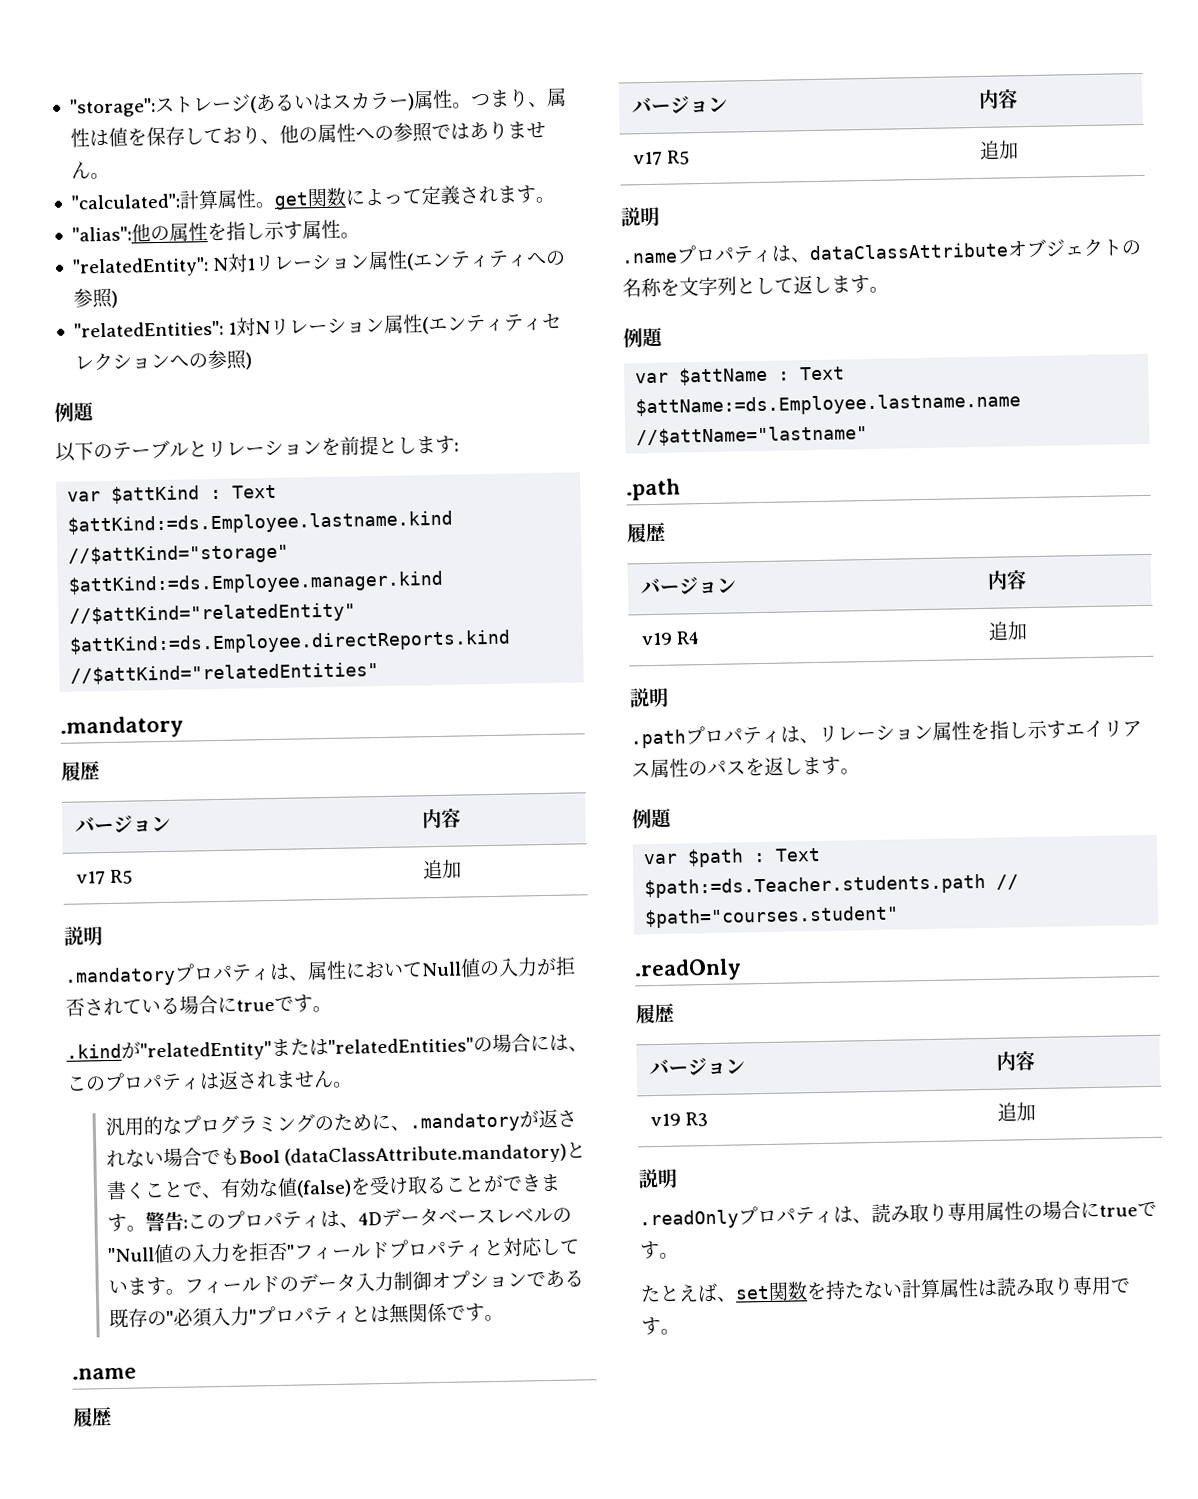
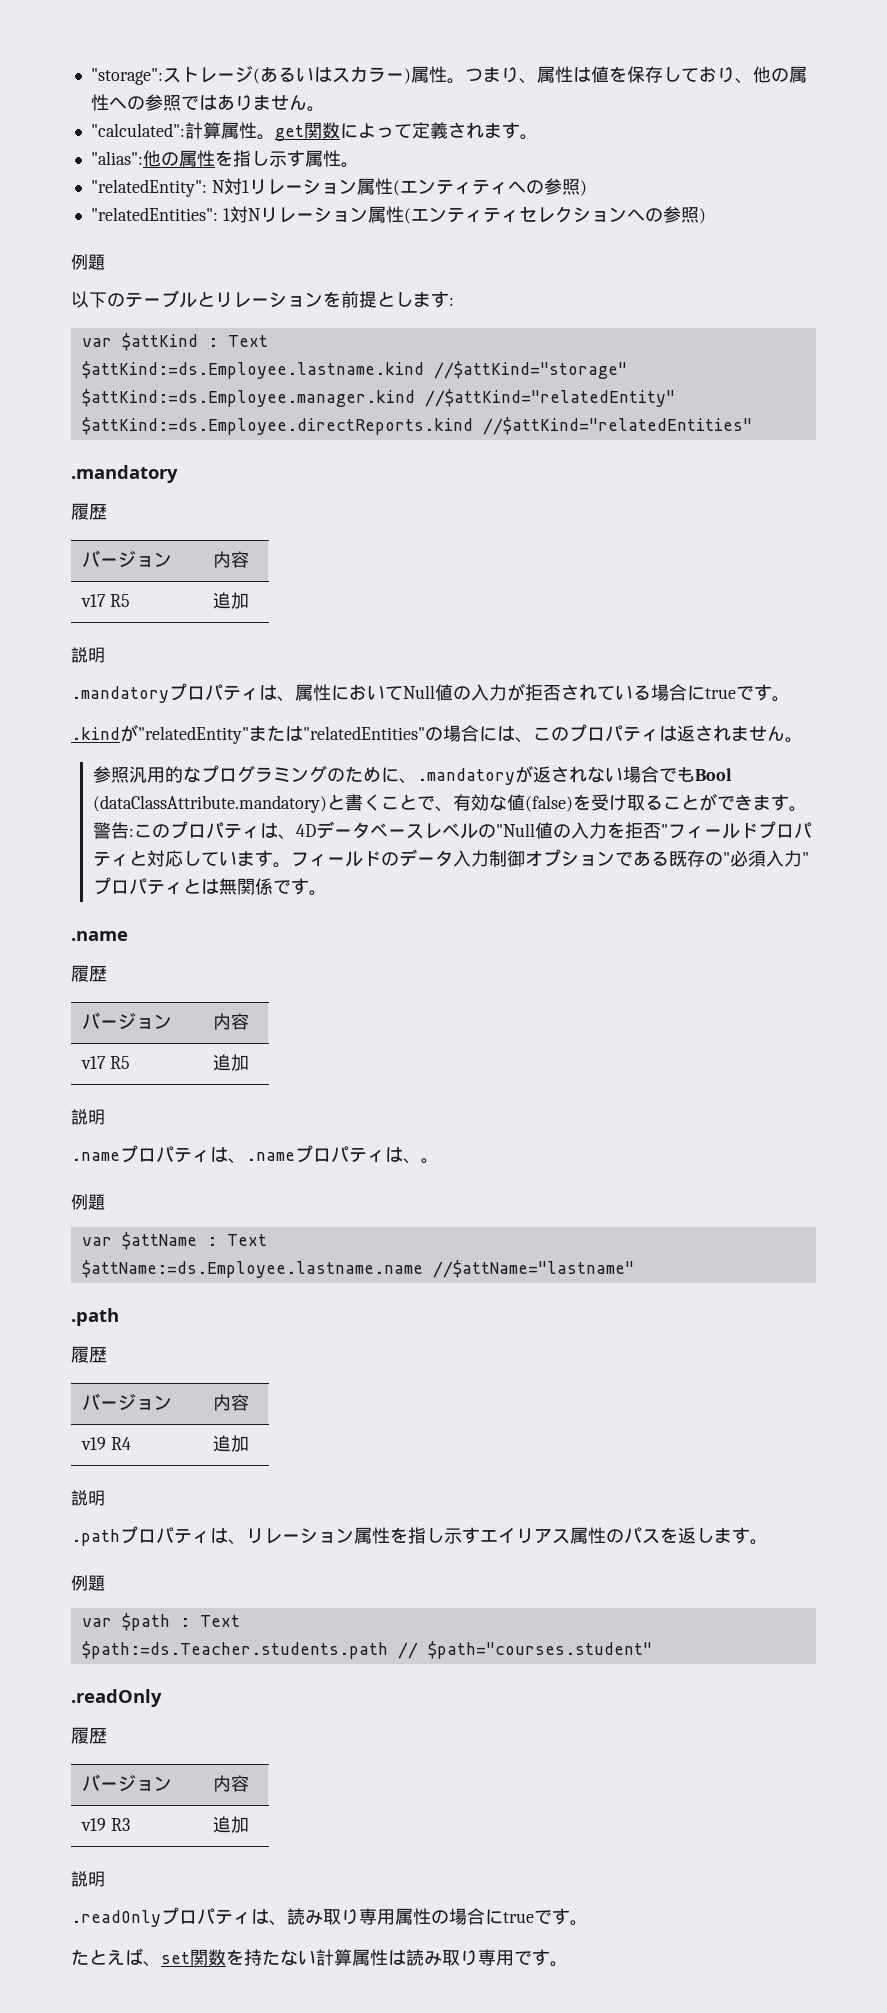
- 汎用的なプログラミングのために、.mandatoryが返されない場合でもBool (dataClassAttribute.mandatory)と書くことで、有効な値(false)を受け取ることができます。
+ 参照汎用的なプログラミングのために、.mandatoryが返されない場合でもBool (dataClassAttribute.mandatory)と書くことで、有効な値(false)を受け取ることができます。
- .nameプロパティは、dataClassAttributeオブジェクトの名称を文字列として返します。
+ .nameプロパティは、.nameプロパティは、。

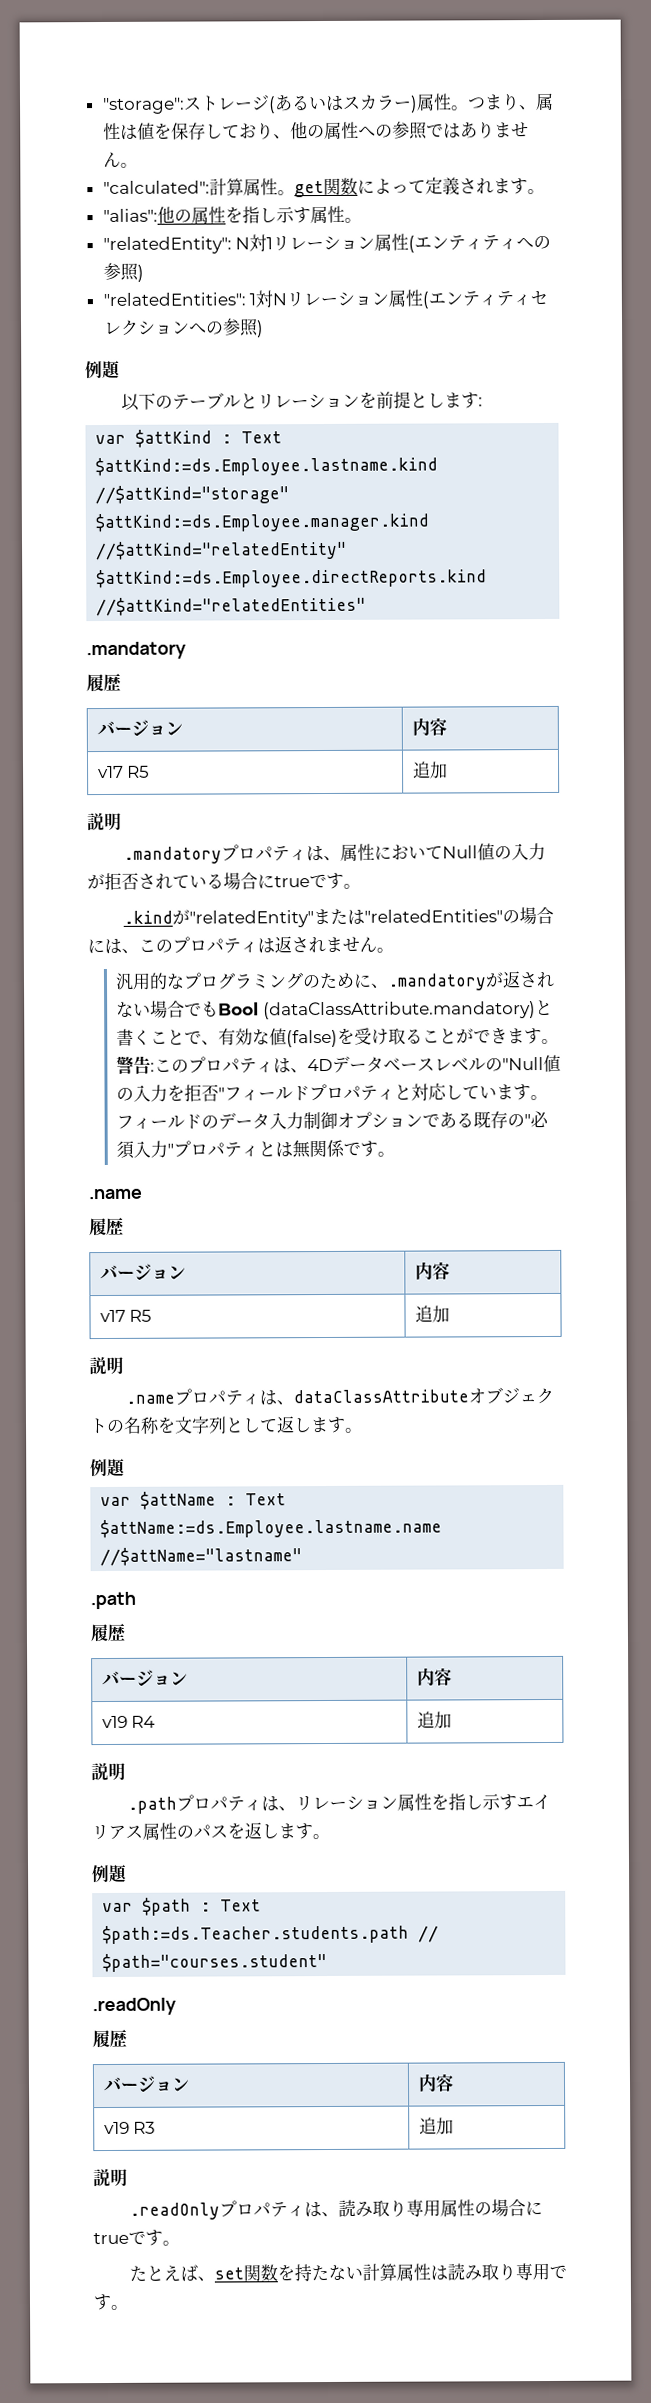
- 参照汎用的なプログラミングのために、.mandatoryが返されない場合でもBool (dataClassAttribute.mandatory)と書くことで、有効な値(false)を受け取ることができます。
+ 汎用的なプログラミングのために、.mandatoryが返されない場合でもBool (dataClassAttribute.mandatory)と書くことで、有効な値(false)を受け取ることができます。
- .nameプロパティは、.nameプロパティは、。
+ .nameプロパティは、dataClassAttributeオブジェクトの名称を文字列として返します。

